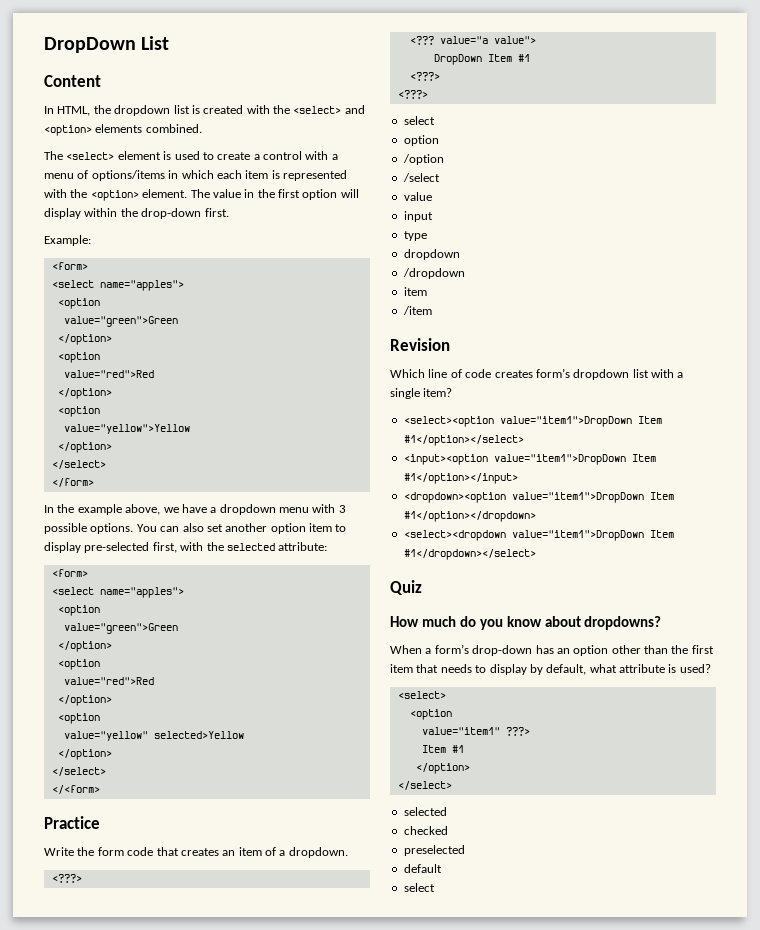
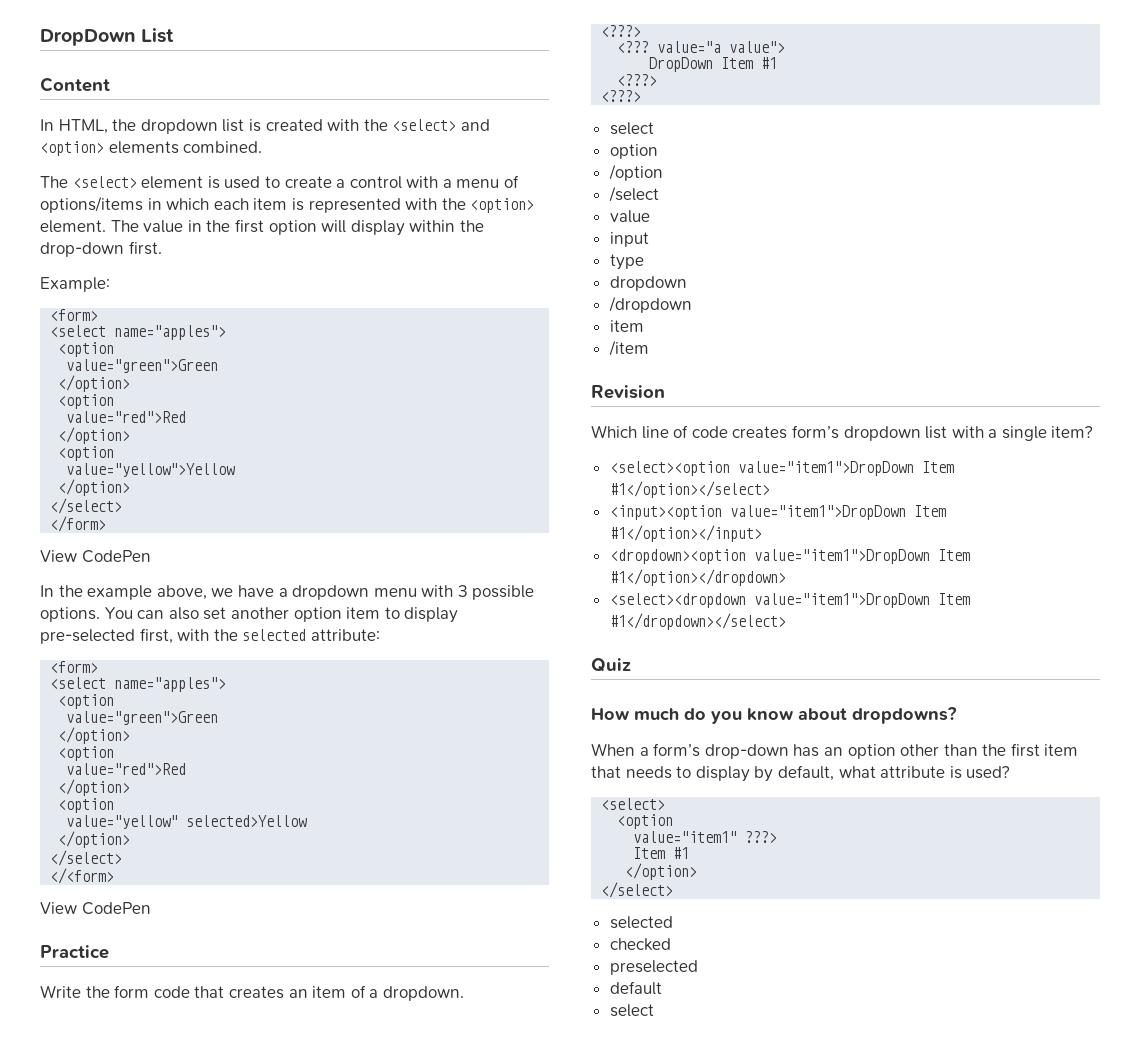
  </form>
+ View CodePen
  </<form>
+ View CodePen

